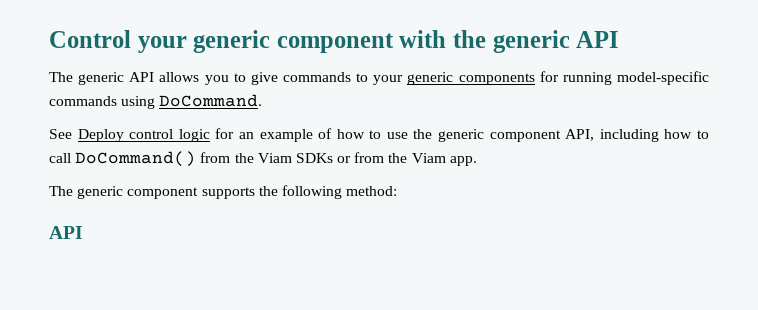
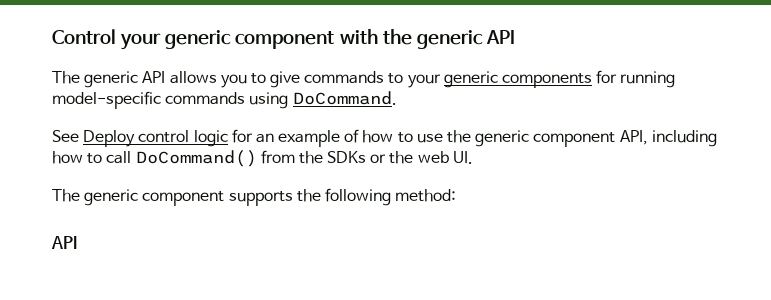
- See Deploy control logic for an example of how to use the generic component API, including how to call DoCommand() from the Viam SDKs or from the Viam app.
+ See Deploy control logic for an example of how to use the generic component API, including how to call DoCommand() from the SDKs or the web UI.

